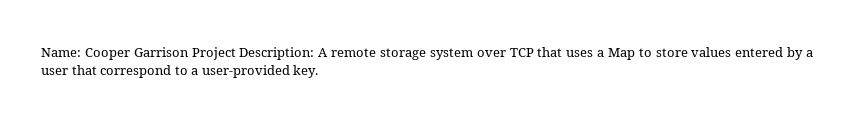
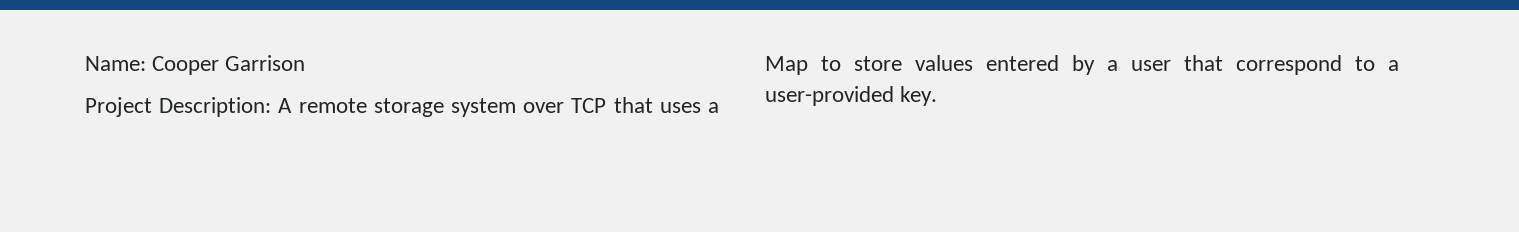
- Name: Cooper Garrison Project Description: A remote storage system over TCP that uses a Map to store values entered by a user that correspond to a user-provided key.
+ Name: Cooper Garrison
+ Project Description: A remote storage system over TCP that uses a Map to store values entered by a user that correspond to a user-provided key.

